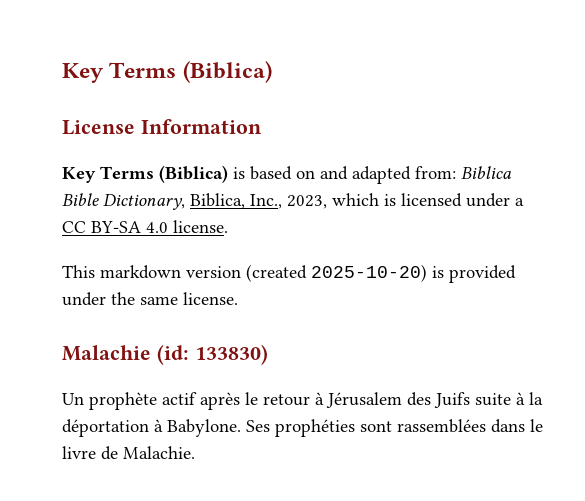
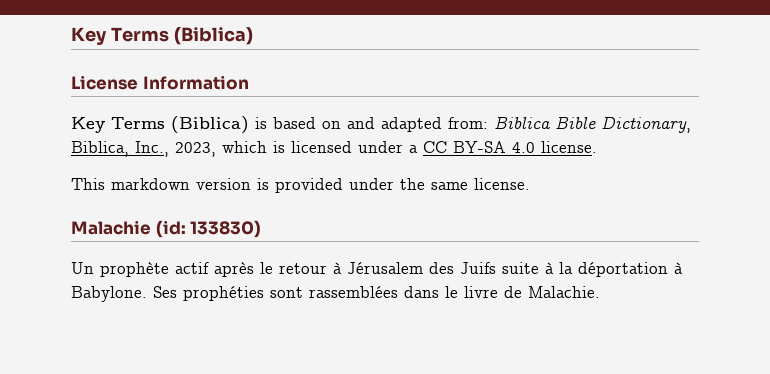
- This markdown version (created 2025-10-20) is provided under the same license.
+ This markdown version is provided under the same license.

